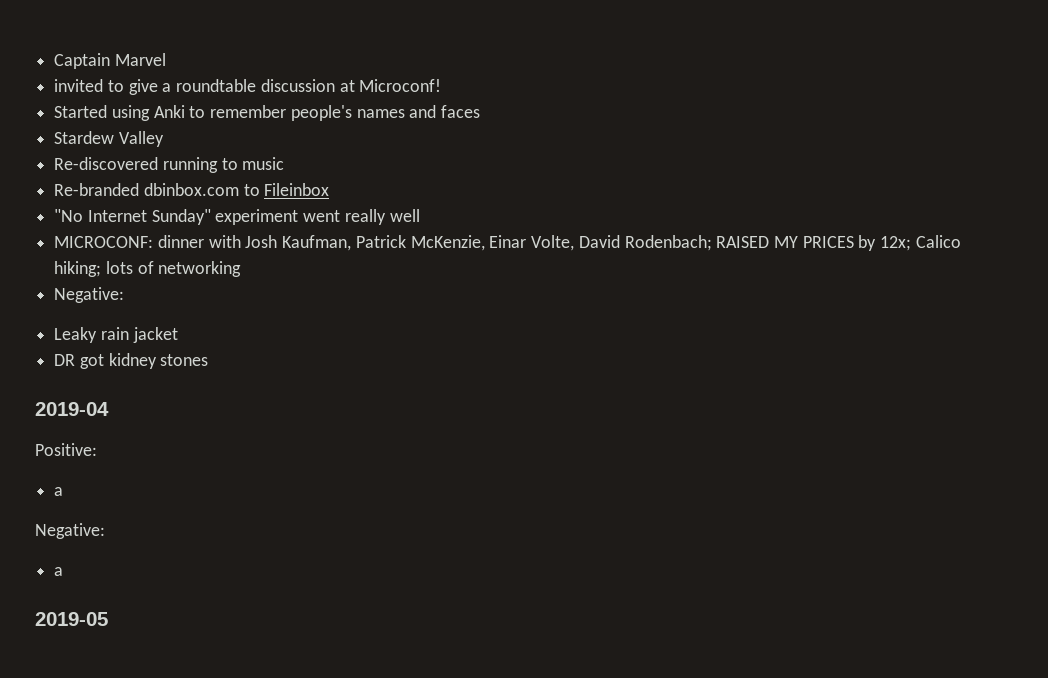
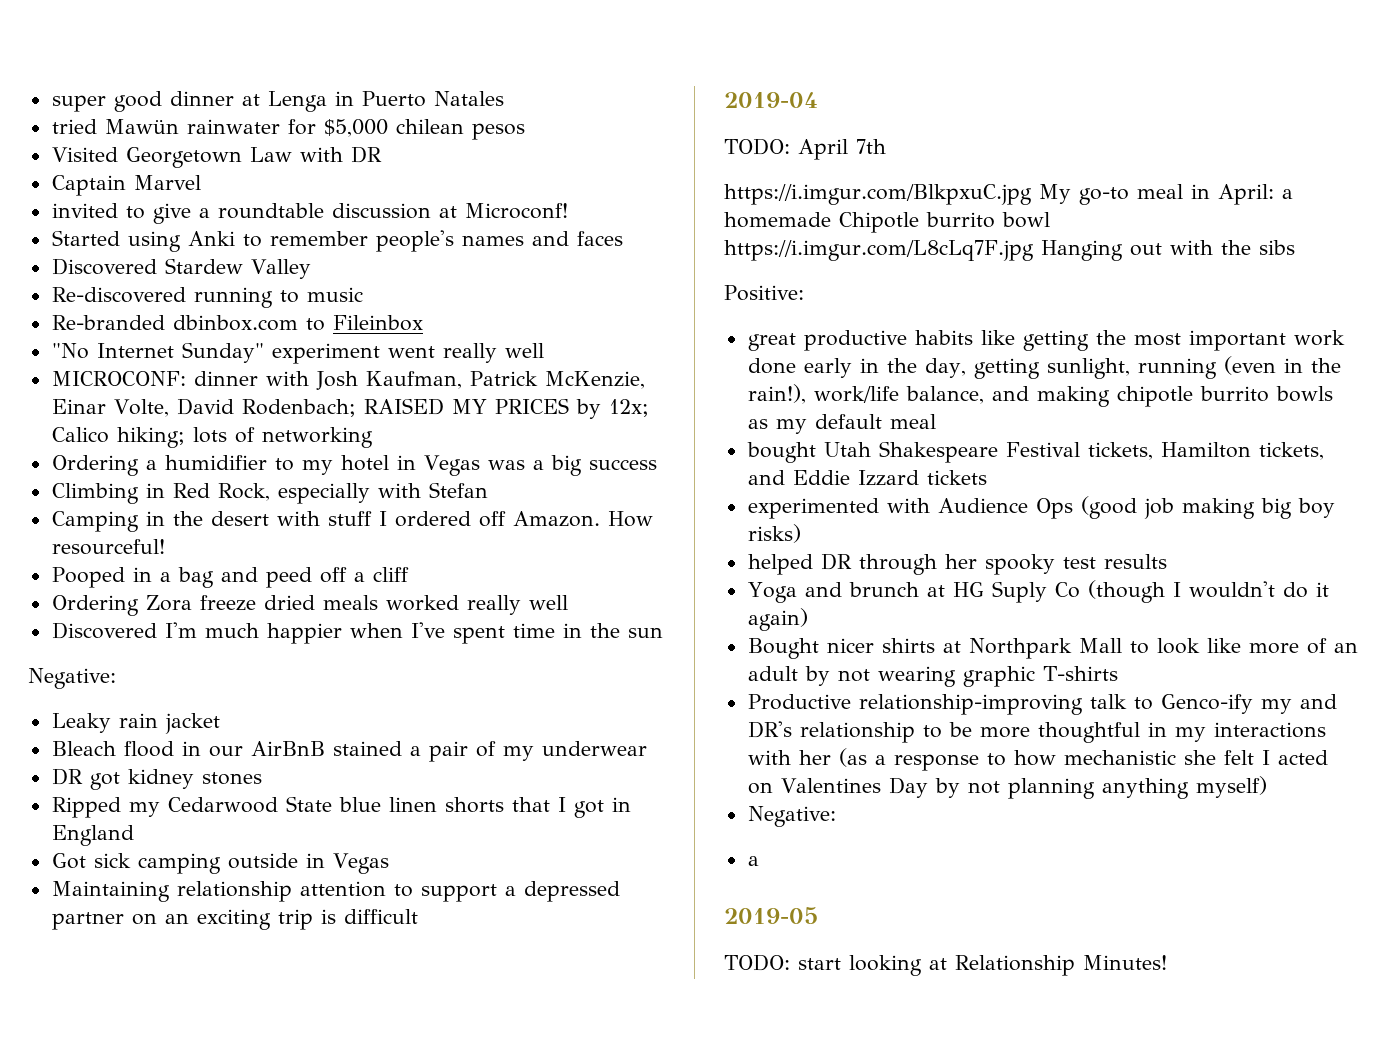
+ super good dinner at Lenga in Puerto Natales
+ tried Mawün rainwater for $5,000 chilean pesos
+ Visited Georgetown Law with DR
- Stardew Valley
+ Discovered Stardew Valley
  MICROCONF: dinner with Josh Kaufman, Patrick McKenzie, Einar Volte, David Rodenbach; RAISED MY PRICES by 12x; Calico hiking; lots of networking
+ Ordering a humidifier to my hotel in Vegas was a big success
+ Climbing in Red Rock, especially with Stefan
+ Camping in the desert with stuff I ordered off Amazon. How resourceful!
+ Pooped in a bag and peed off a cliff
+ Ordering Zora freeze dried meals worked really well
+ Discovered I'm much happier when I've spent time in the sun
  Negative:
  Leaky rain jacket
+ Bleach flood in our AirBnB stained a pair of my underwear
  DR got kidney stones
+ Ripped my Cedarwood State blue linen shorts that I got in England
+ Got sick camping outside in Vegas
+ Maintaining relationship attention to support a depressed partner on an exciting trip is difficult
  2019-04
+ TODO: April 7th
+ https://i.imgur.com/BlkpxuC.jpg My go-to meal in April: a homemade Chipotle burrito bowl https://i.imgur.com/L8cLq7F.jpg Hanging out with the sibs
  Positive:
- a
+ great productive habits like getting the most important work done early in the day, getting sunlight, running (even in the rain!), work/life balance, and making chipotle burrito bowls as my default meal
+ bought Utah Shakespeare Festival tickets, Hamilton tickets, and Eddie Izzard tickets
+ experimented with Audience Ops (good job making big boy risks)
+ helped DR through her spooky test results
+ Yoga and brunch at HG Suply Co (though I wouldn't do it again)
+ Bought nicer shirts at Northpark Mall to look like more of an adult by not wearing graphic T-shirts
+ Productive relationship-improving talk to Genco-ify my and DR's relationship to be more thoughtful in my interactions with her (as a response to how mechanistic she felt I acted on Valentines Day by not planning anything myself)
  Negative:
  a
  2019-05
+ TODO: start looking at Relationship Minutes!

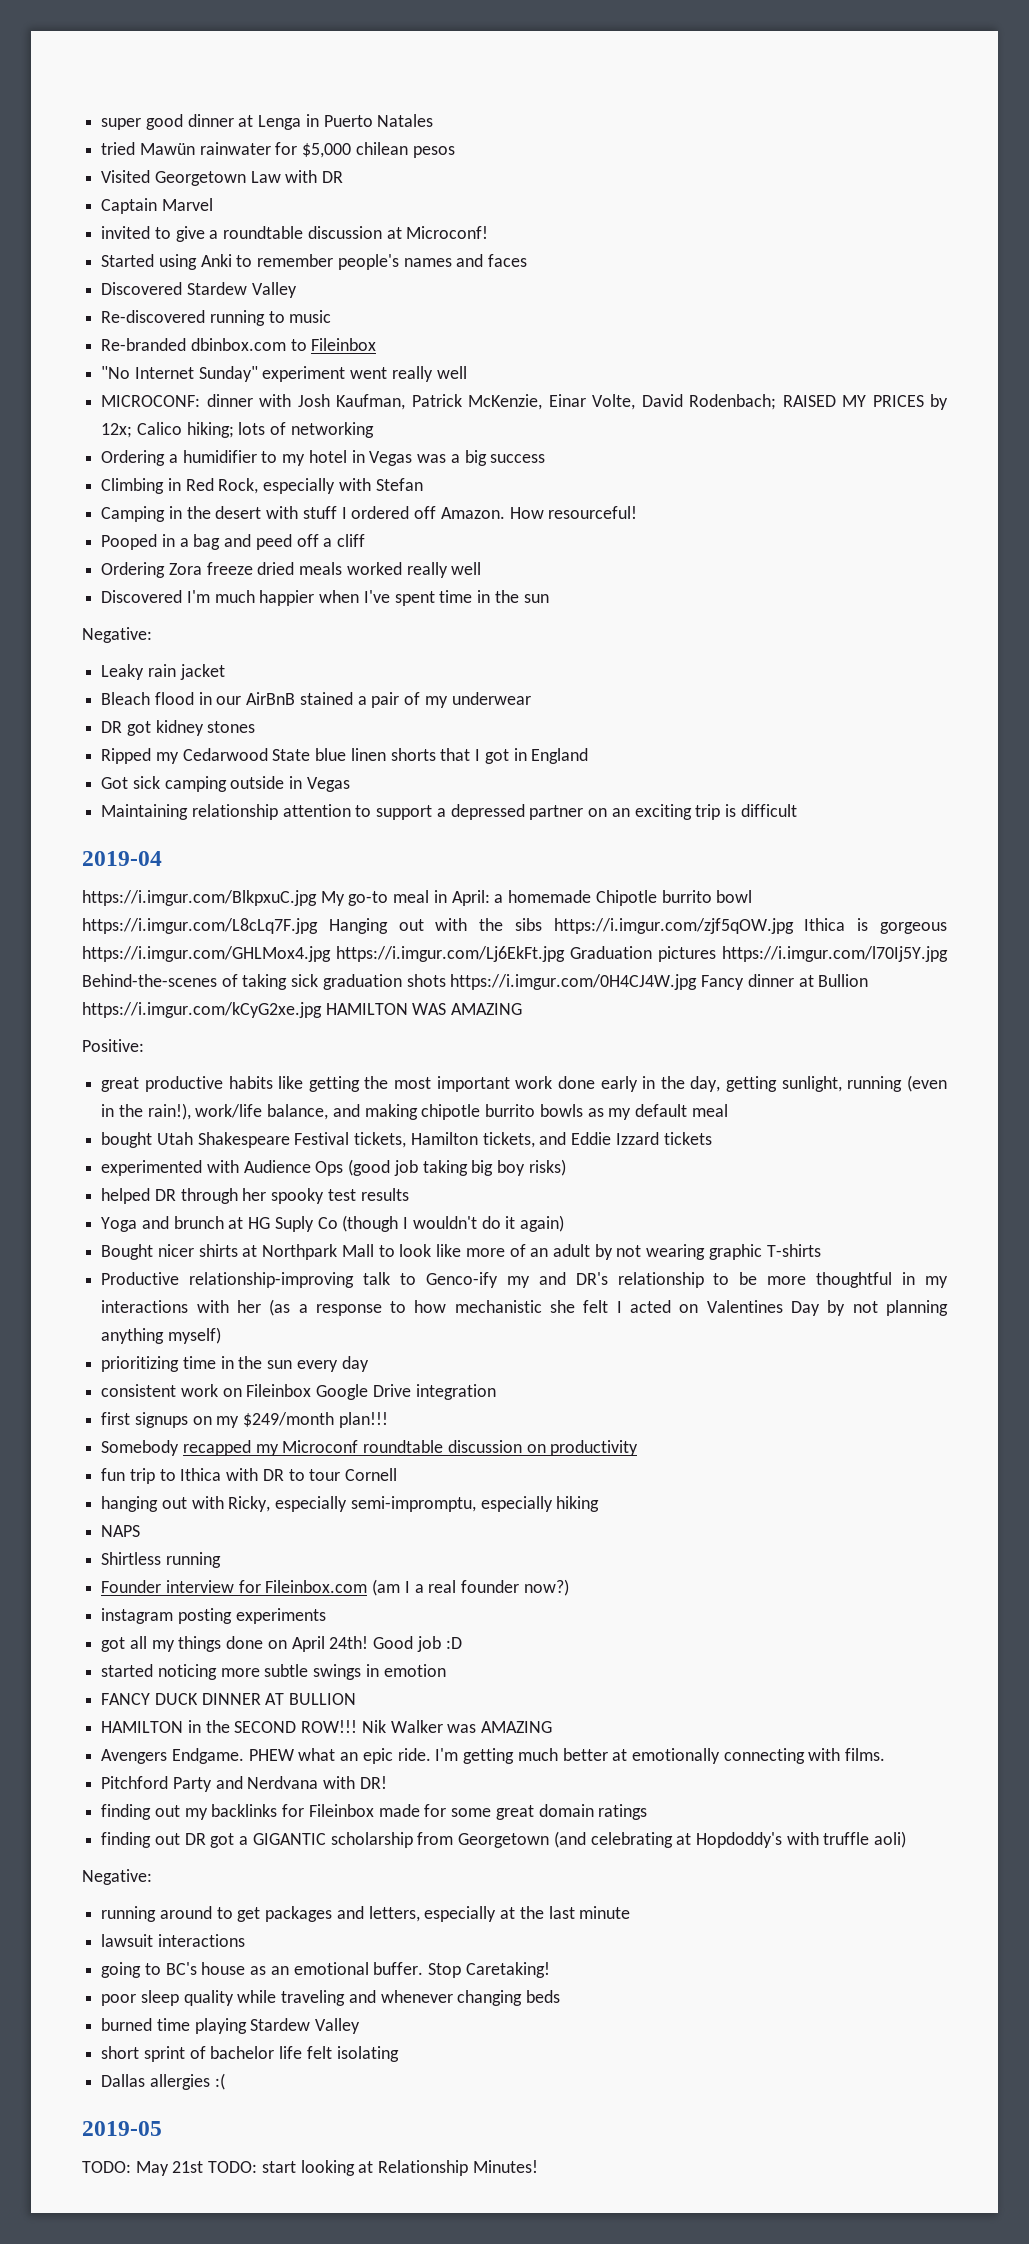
- TODO: April 7th
- https://i.imgur.com/BlkpxuC.jpg My go-to meal in April: a homemade Chipotle burrito bowl https://i.imgur.com/L8cLq7F.jpg Hanging out with the sibs
+ https://i.imgur.com/BlkpxuC.jpg My go-to meal in April: a homemade Chipotle burrito bowl https://i.imgur.com/L8cLq7F.jpg Hanging out with the sibs https://i.imgur.com/zjf5qOW.jpg Ithica is gorgeous https://i.imgur.com/GHLMox4.jpg https://i.imgur.com/Lj6EkFt.jpg Graduation pictures https://i.imgur.com/l70Ij5Y.jpg Behind-the-scenes of taking sick graduation shots https://i.imgur.com/0H4CJ4W.jpg Fancy dinner at Bullion https://i.imgur.com/kCyG2xe.jpg HAMILTON WAS AMAZING
- experimented with Audience Ops (good job making big boy risks)
+ experimented with Audience Ops (good job taking big boy risks)
  Productive relationship-improving talk to Genco-ify my and DR's relationship to be more thoughtful in my interactions with her (as a response to how mechanistic she felt I acted on Valentines Day by not planning anything myself)
+ prioritizing time in the sun every day
+ consistent work on Fileinbox Google Drive integration
+ first signups on my $249/month plan!!!
+ Somebody recapped my Microconf roundtable discussion on productivity
+ fun trip to Ithica with DR to tour Cornell
+ hanging out with Ricky, especially semi-impromptu, especially hiking
+ NAPS
+ Shirtless running
+ Founder interview for Fileinbox.com (am I a real founder now?)
+ instagram posting experiments
+ got all my things done on April 24th! Good job :D
+ started noticing more subtle swings in emotion
+ FANCY DUCK DINNER AT BULLION
+ HAMILTON in the SECOND ROW!!! Nik Walker was AMAZING
+ Avengers Endgame. PHEW what an epic ride. I'm getting much better at emotionally connecting with films.
+ Pitchford Party and Nerdvana with DR!
+ finding out my backlinks for Fileinbox made for some great domain ratings
+ finding out DR got a GIGANTIC scholarship from Georgetown (and celebrating at Hopdoddy's with truffle aoli)
  Negative:
- a
+ running around to get packages and letters, especially at the last minute
+ lawsuit interactions
+ going to BC's house as an emotional buffer. Stop Caretaking!
+ poor sleep quality while traveling and whenever changing beds
+ burned time playing Stardew Valley
+ short sprint of bachelor life felt isolating
+ Dallas allergies :(
- TODO: start looking at Relationship Minutes!
+ TODO: May 21st TODO: start looking at Relationship Minutes!

